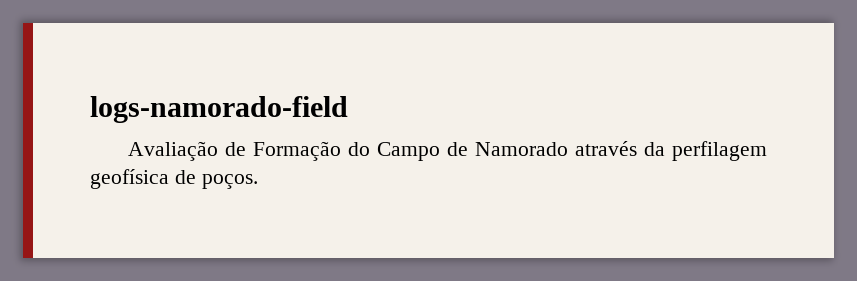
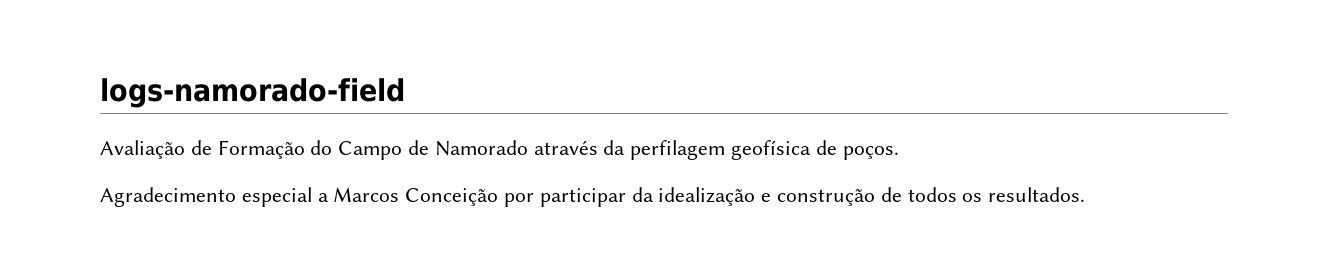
+ Agradecimento especial a Marcos Conceição por participar da idealização e construção de todos os resultados.

